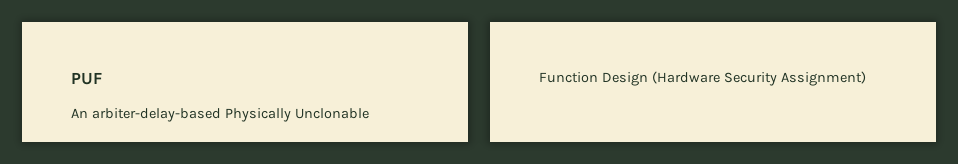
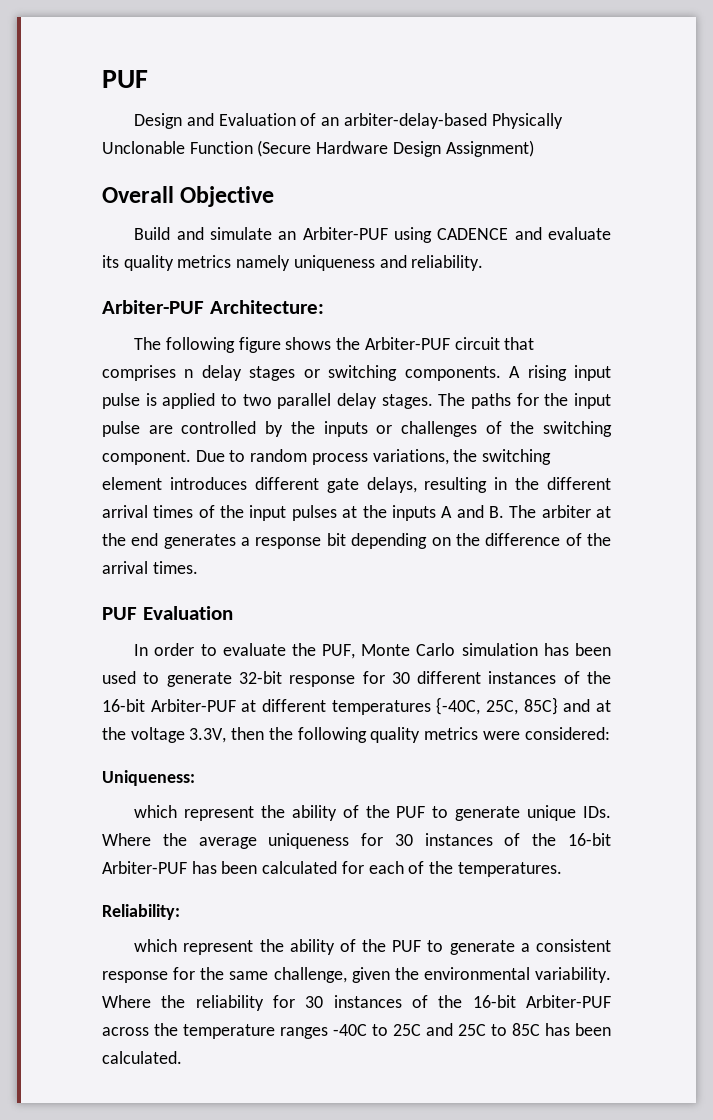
- An arbiter-delay-based Physically Unclonable Function Design (Hardware Security Assignment)
+ Design and Evaluation of an arbiter-delay-based Physically Unclonable Function (Secure Hardware Design Assignment)
+ Overall Objective
+ Build and simulate an Arbiter-PUF using CADENCE and evaluate its quality metrics namely uniqueness and reliability.
+ Arbiter-PUF Architecture:
+ The following figure shows the Arbiter-PUF circuit that comprises n delay stages or switching components. A rising input pulse is applied to two parallel delay stages. The paths for the input pulse are controlled by the inputs or challenges of the switching component. Due to random process variations, the switching element introduces different gate delays, resulting in the different arrival times of the input pulses at the inputs A and B. The arbiter at the end generates a response bit depending on the difference of the arrival times.
+ PUF Evaluation
+ In order to evaluate the PUF, Monte Carlo simulation has been used to generate 32-bit response for 30 different instances of the 16-bit Arbiter-PUF at different temperatures {-40C, 25C, 85C} and at the voltage 3.3V, then the following quality metrics were considered:
+ Uniqueness:
+ which represent the ability of the PUF to generate unique IDs. Where the average uniqueness for 30 instances of the 16-bit Arbiter-PUF has been calculated for each of the temperatures.
+ Reliability:
+ which represent the ability of the PUF to generate a consistent response for the same challenge, given the environmental variability. Where the reliability for 30 instances of the 16-bit Arbiter-PUF across the temperature ranges -40C to 25C and 25C to 85C has been calculated.

